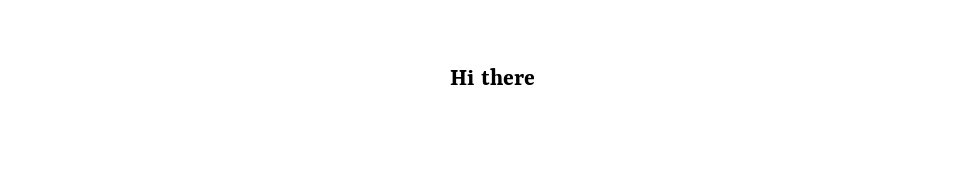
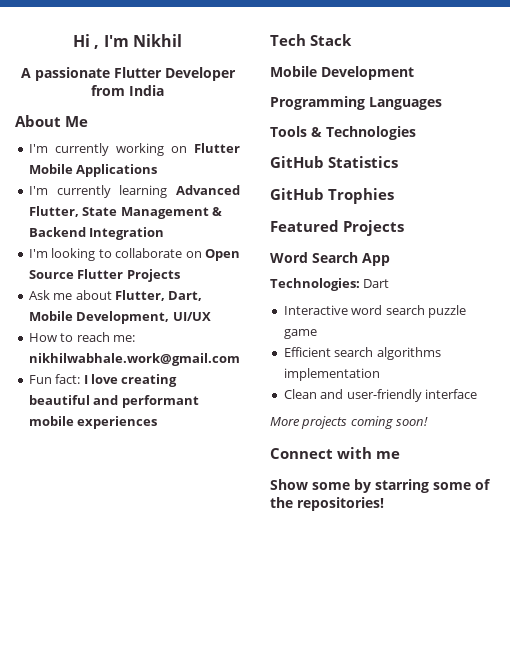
- Hi there
+ Hi , I'm Nikhil
+ A passionate Flutter Developer from India
+ About Me
+ I'm currently working on Flutter Mobile Applications
+ I'm currently learning Advanced Flutter, State Management & Backend Integration
+ I'm looking to collaborate on Open Source Flutter Projects
+ Ask me about Flutter, Dart, Mobile Development, UI/UX
+ How to reach me: nikhilwabhale.work@gmail.com
+ Fun fact: I love creating beautiful and performant mobile experiences
+ Tech Stack
+ Mobile Development
+ Programming Languages
+ Tools & Technologies
+ GitHub Statistics
+ GitHub Trophies
+ Featured Projects
+ Word Search App
+ Technologies: Dart
+ Interactive word search puzzle game
+ Efficient search algorithms implementation
+ Clean and user-friendly interface
+ More projects coming soon!
+ Connect with me
+ Show some by starring some of the repositories!

